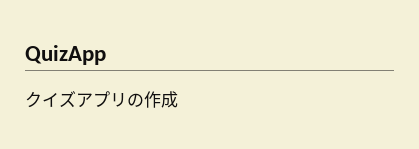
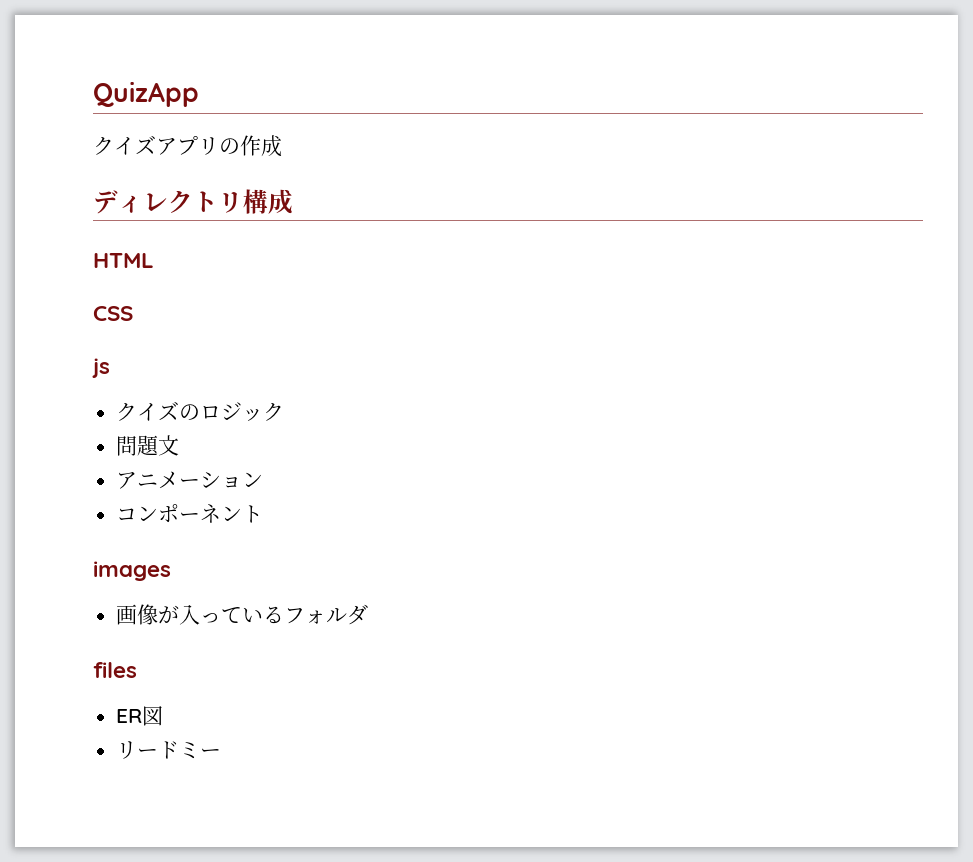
+ ディレクトリ構成
+ HTML
+ CSS
+ js
+ クイズのロジック
+ 問題文
+ アニメーション
+ コンポーネント
+ images
+ 画像が入っているフォルダ
+ files
+ ER図
+ リードミー

